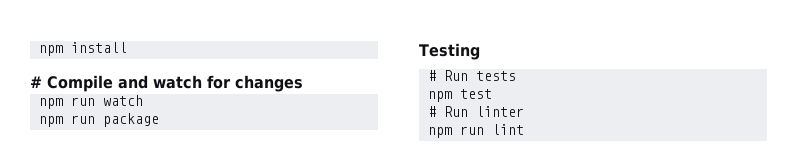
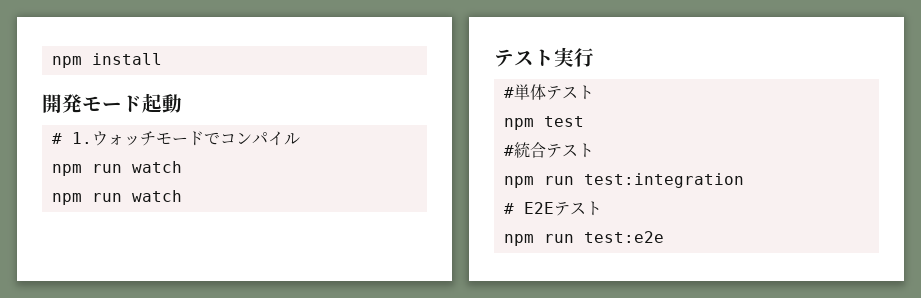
- # Compile and watch for changes
+ 開発モード起動
+ # 1.ウォッチモードでコンパイル
  npm run watch
- npm run package
- Testing
- # Run tests
+ npm run watch
+ テスト実行
+ #単体テスト
- # Run linter
- npm run lint
+ #統合テスト
+ npm run test:integration
+ # E2Eテスト
+ npm run test:e2e

